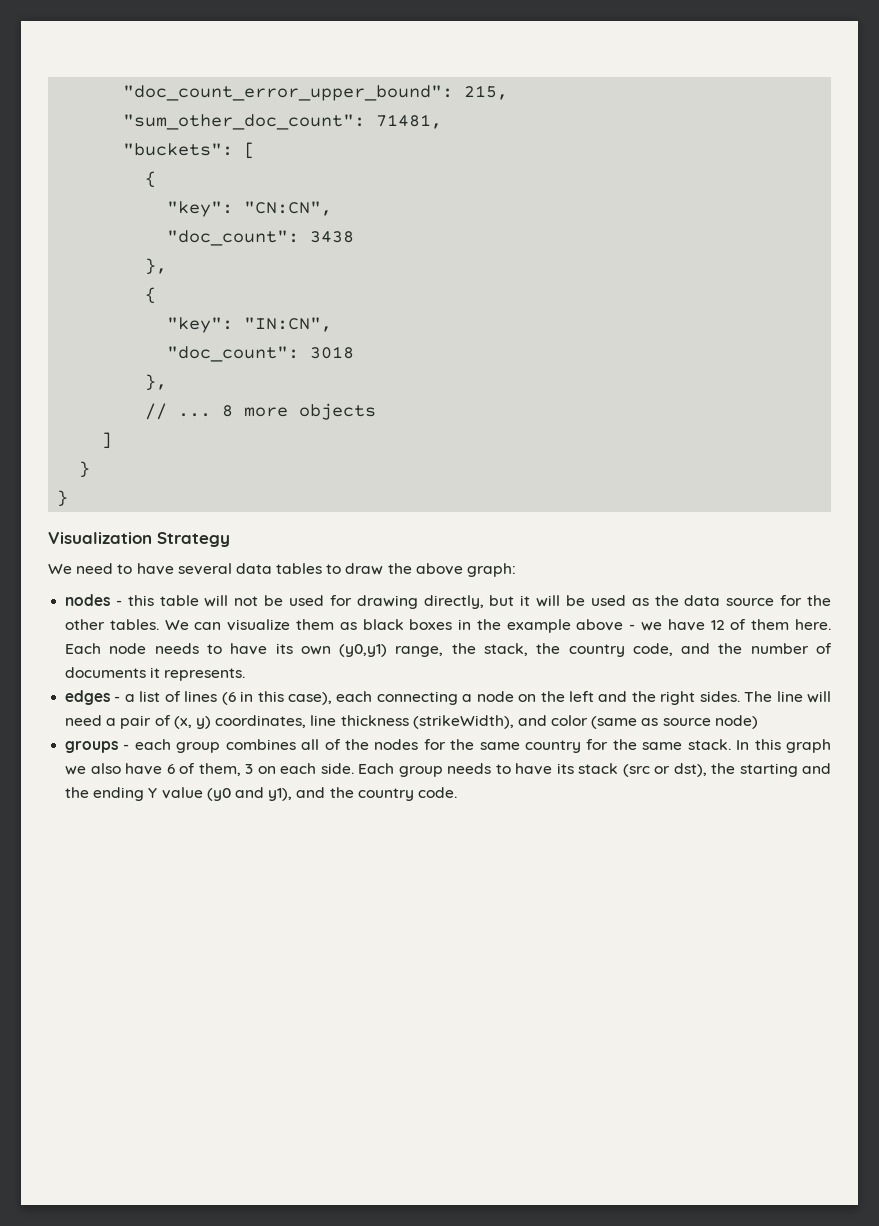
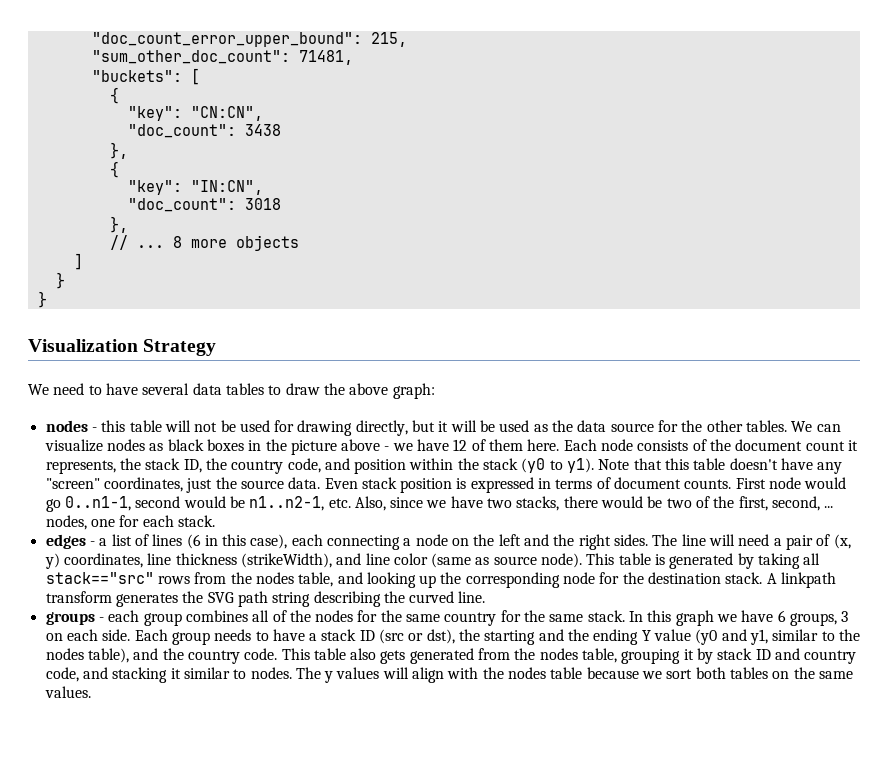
- We can visualize them as black boxes in the example above - we have 12 of them here.
+ We can visualize nodes as black boxes in the picture above - we have 12 of them here.
- Each node needs to have its own (y0,y1) range, the stack, the country code, and the number of documents it represents.
+ Each node consists of the document count it represents, the stack ID, the country code, and position within the stack (y0 to y1). Note that this table doesn't have any "screen" coordinates, just the source data. Even stack position is expressed in terms of document counts. First node would go 0..n1-1, second would be n1..n2-1, etc. Also, since we have two stacks, there would be two of the first, second, ... nodes, one for each stack.
- The line will need a pair of (x, y) coordinates, line thickness (strikeWidth), and color (same as source node)
+ The line will need a pair of (x, y) coordinates, line thickness (strikeWidth), and line color (same as source node). This table is generated by taking all stack=="src" rows from the nodes table, and looking up the corresponding node for the destination stack. A linkpath transform generates the SVG path string describing the curved line.
- In this graph we also have 6 of them, 3 on each side.
+ In this graph we have 6 groups, 3 on each side.
- Each group needs to have its stack (src or dst), the starting and the ending Y value (y0 and y1), and the country code.
+ Each group needs to have a stack ID (src or dst), the starting and the ending Y value (y0 and y1, similar to the nodes table), and the country code. This table also gets generated from the nodes table, grouping it by stack ID and country code, and stacking it similar to nodes. The y values will align with the nodes table because we sort both tables on the same values.

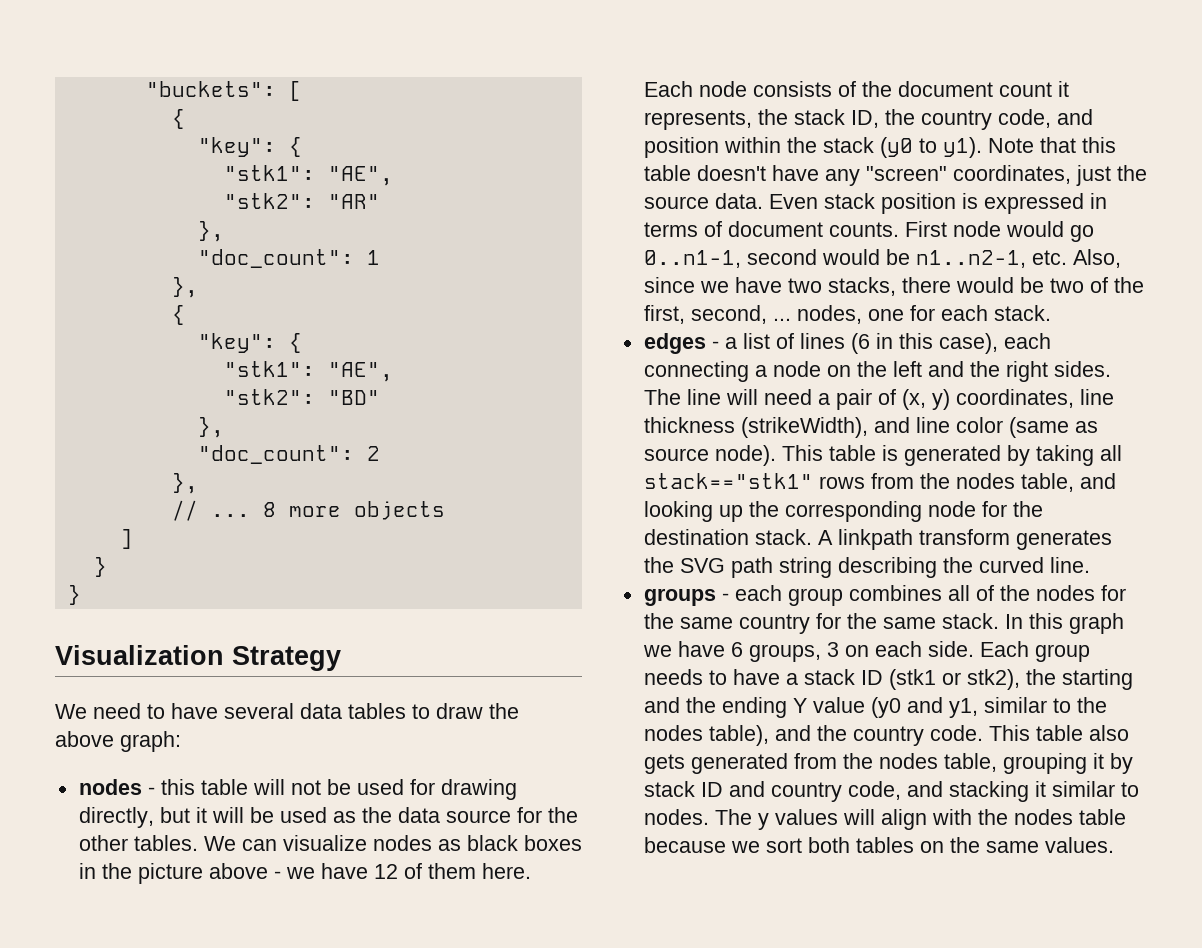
- "doc_count_error_upper_bound": 215,
- "sum_other_doc_count": 71481,
  "buckets": [
  {
- "key": "CN:CN",
- "doc_count": 3438
+ "key": {
+ "stk1": "AE",
+ "stk2": "AR"
+ },
+ "doc_count": 1
  },
  {
- "key": "IN:CN",
- "doc_count": 3018
+ "key": {
+ "stk1": "AE",
+ "stk2": "BD"
+ },
+ "doc_count": 2
- This table is generated by taking all stack=="src" rows from the nodes table, and looking up the corresponding node for the destination stack.
+ This table is generated by taking all stack=="stk1" rows from the nodes table, and looking up the corresponding node for the destination stack.
- Each group needs to have a stack ID (src or dst), the starting and the ending Y value (y0 and y1, similar to the nodes table), and the country code.
+ Each group needs to have a stack ID (stk1 or stk2), the starting and the ending Y value (y0 and y1, similar to the nodes table), and the country code.

